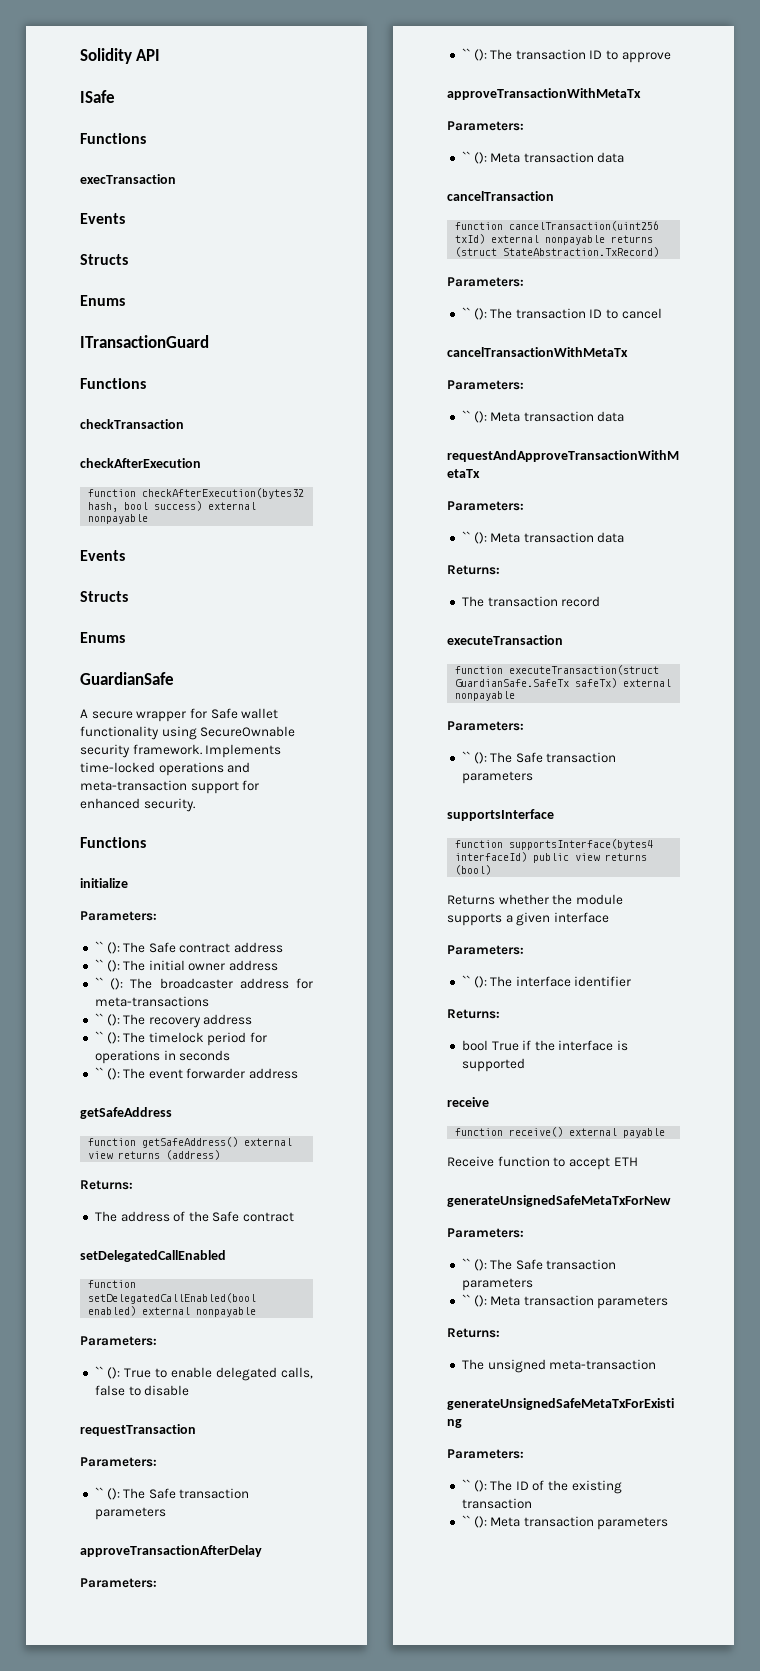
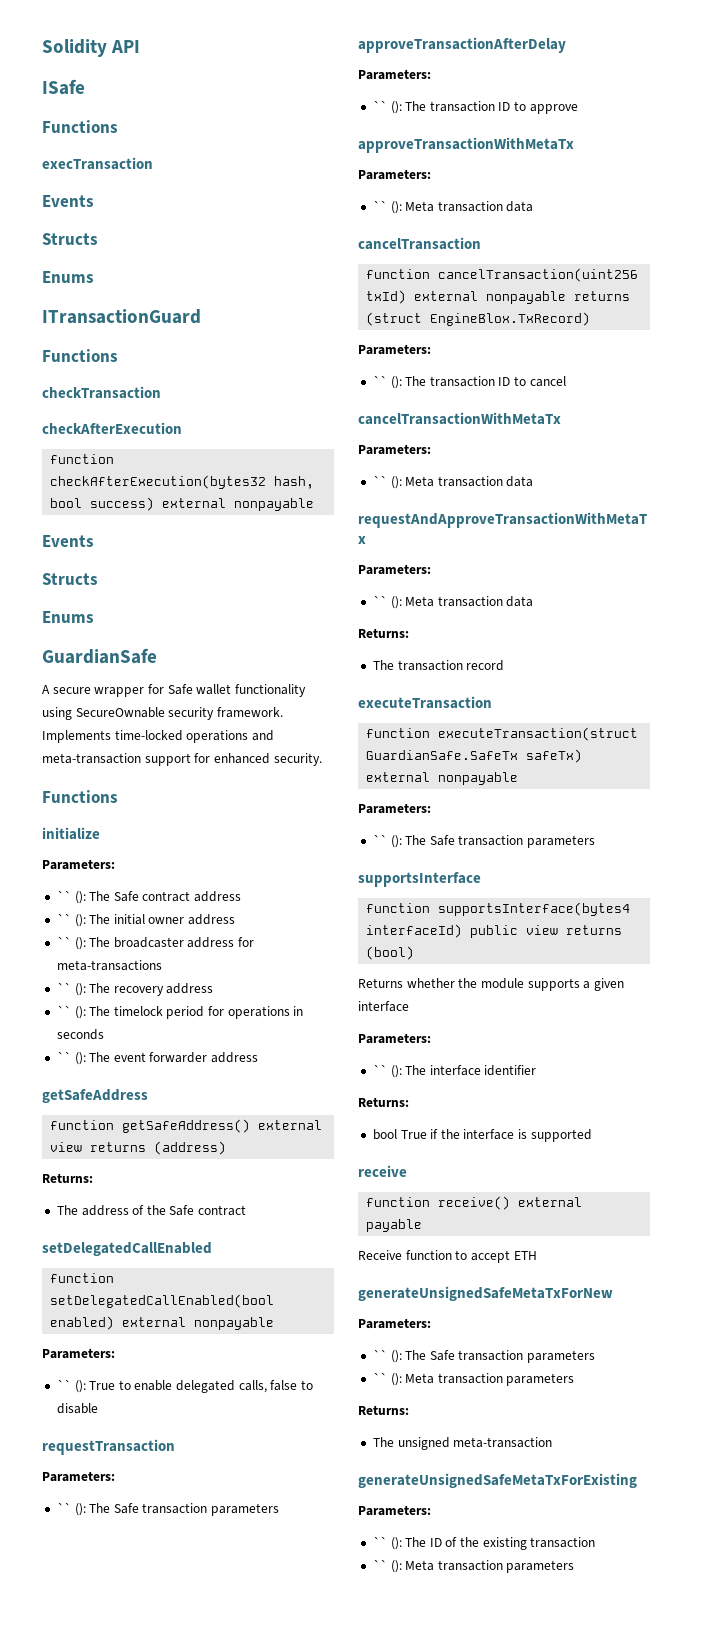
- function cancelTransaction(uint256 txId) external nonpayable returns (struct StateAbstraction.TxRecord)
+ function cancelTransaction(uint256 txId) external nonpayable returns (struct EngineBlox.TxRecord)

